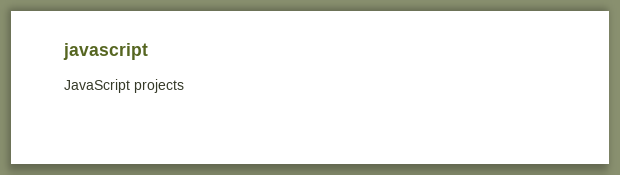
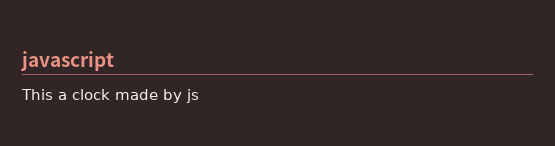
- JavaScript projects
+ This a clock made by js

